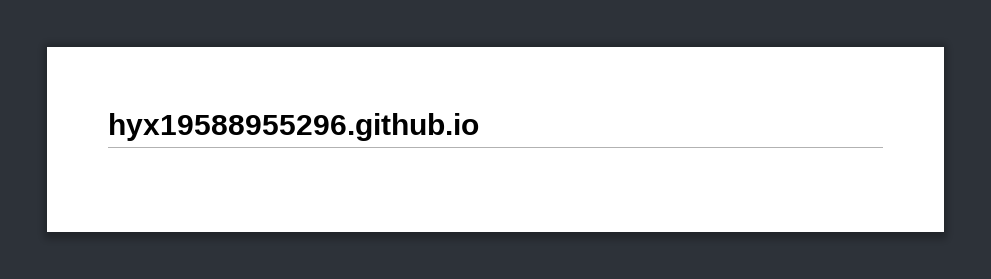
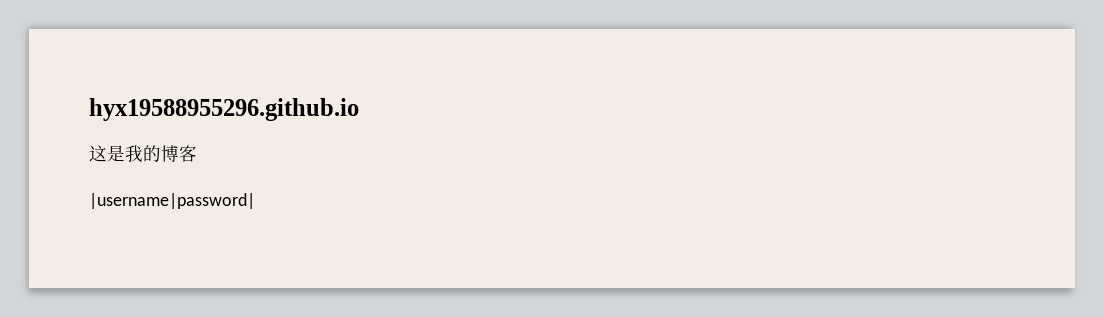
+ 这是我的博客
+ |username|password|

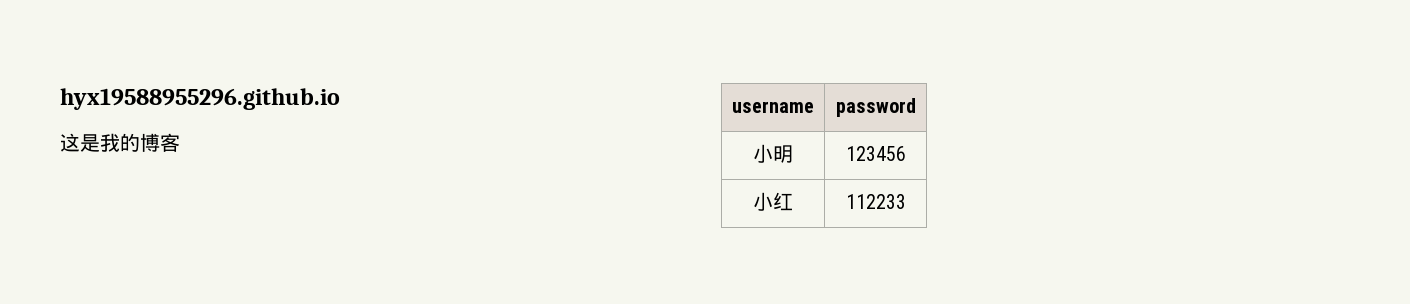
- |username|password|
+ username | password
+ 小明 | 123456
+ 小红 | 112233

